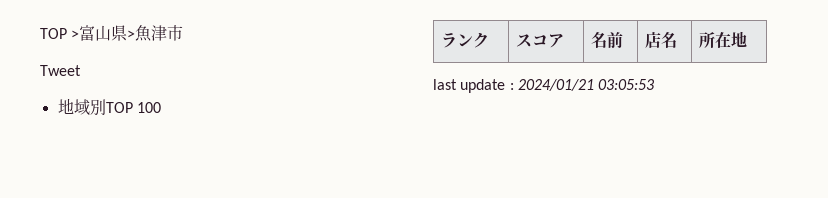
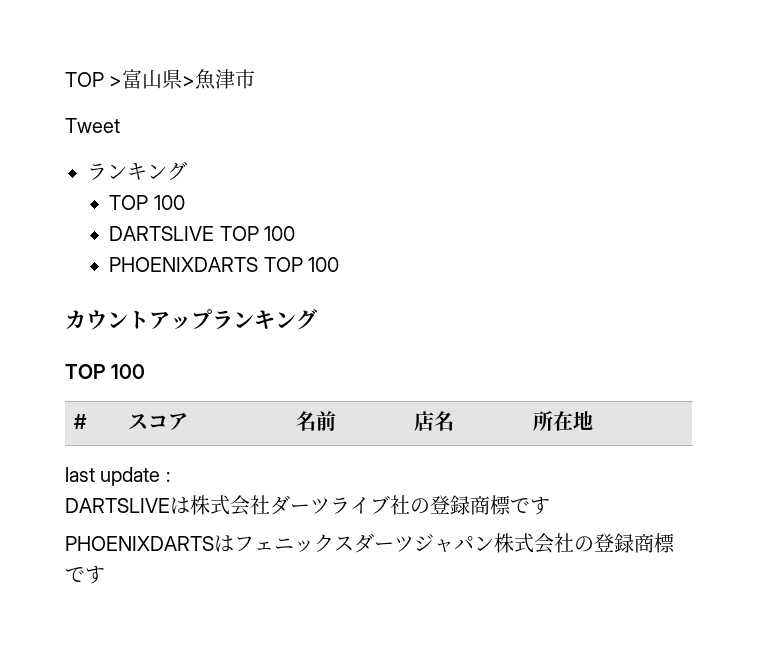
  Tweet
- 地域別TOP 100
- ランク | スコア | 名前 | 店名 | 所在地
+ ランキング
+ TOP 100
+ DARTSLIVE TOP 100
+ PHOENIXDARTS TOP 100
+ カウントアップランキング
+ TOP 100
+ # | スコア | 名前 | 店名 | 所在地
- last update : 2024/01/21 03:05:53
+ last update :
+ DARTSLIVEは株式会社ダーツライブ社の登録商標です
+ PHOENIXDARTSはフェニックスダーツジャパン株式会社の登録商標です

